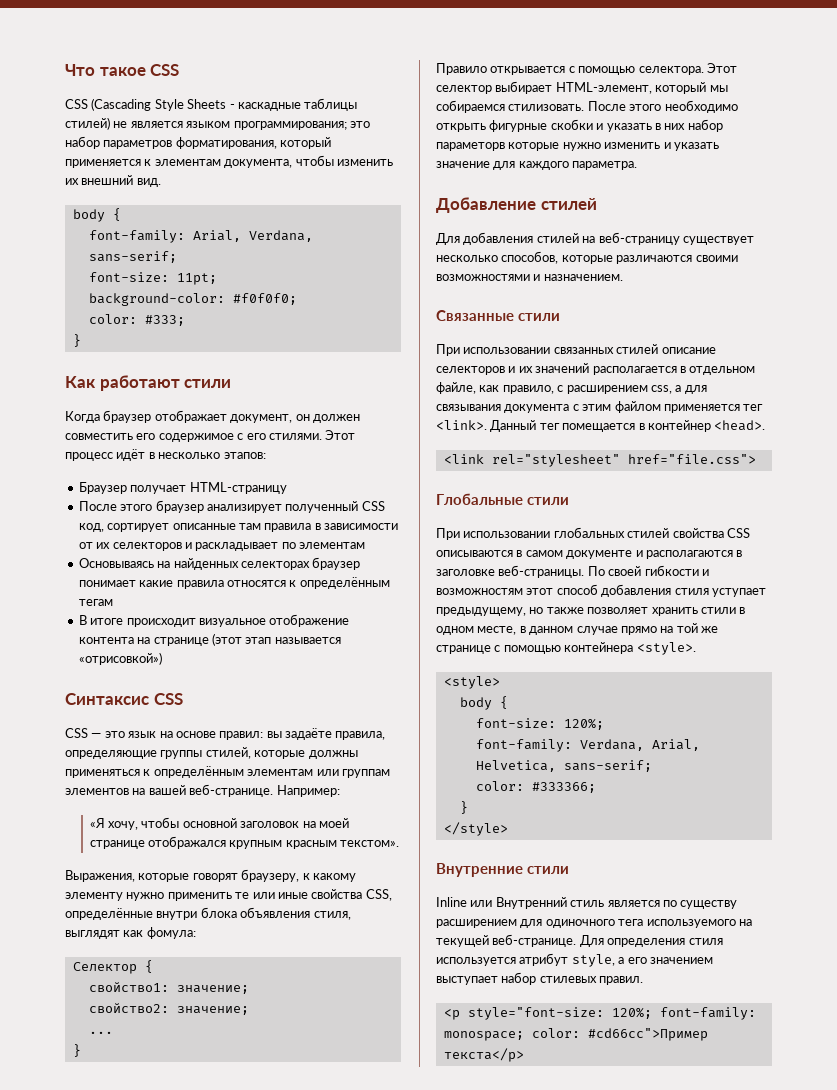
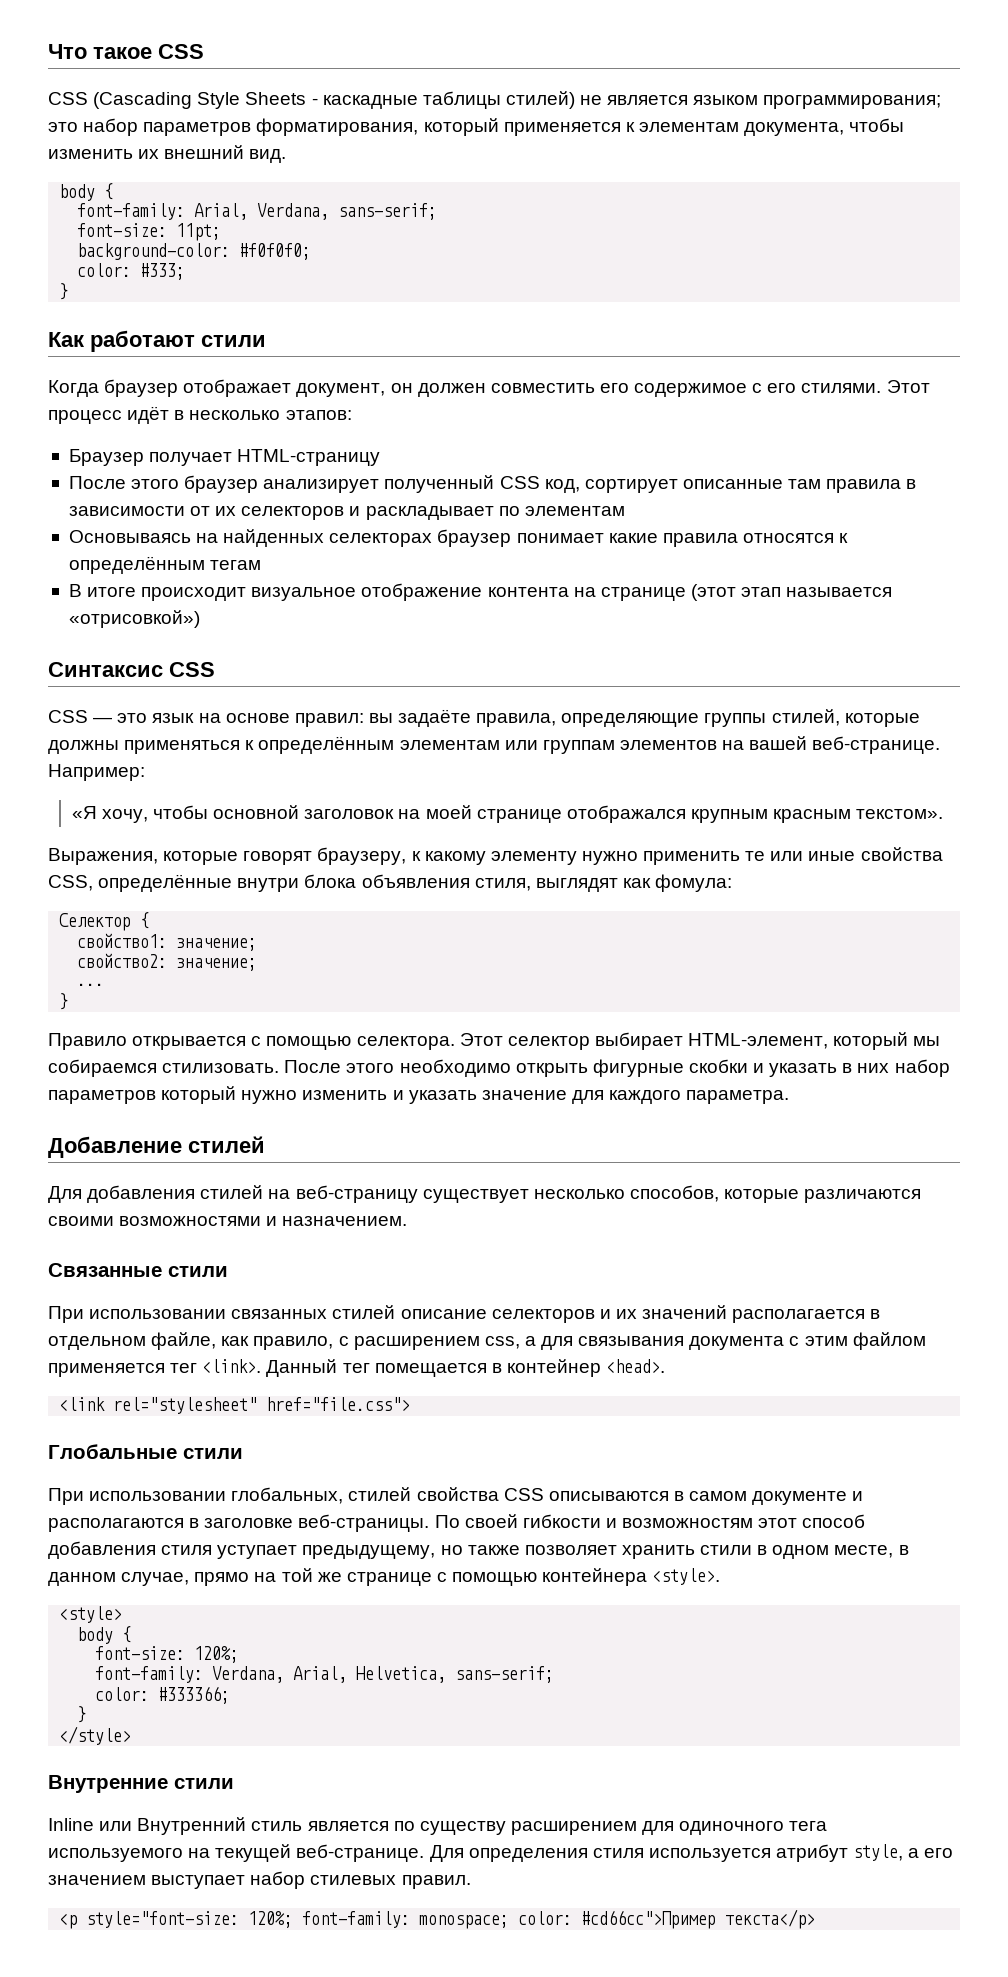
- После этого необходимо открыть фигурные скобки и указать в них набор параметорв которые нужно изменить и указать значение для каждого параметра.
+ После этого необходимо открыть фигурные скобки и указать в них набор параметров который нужно изменить и указать значение для каждого параметра.
- При использовании глобальных стилей свойства CSS описываются в самом документе и располагаются в заголовке веб-страницы.
+ При использовании глобальных, стилей свойства CSS описываются в самом документе и располагаются в заголовке веб-страницы.
- По своей гибкости и возможностям этот способ добавления стиля уступает предыдущему, но также позволяет хранить стили в одном месте, в данном случае прямо на той же странице с помощью контейнера <style>.
+ По своей гибкости и возможностям этот способ добавления стиля уступает предыдущему, но также позволяет хранить стили в одном месте, в данном случае, прямо на той же странице с помощью контейнера <style>.

